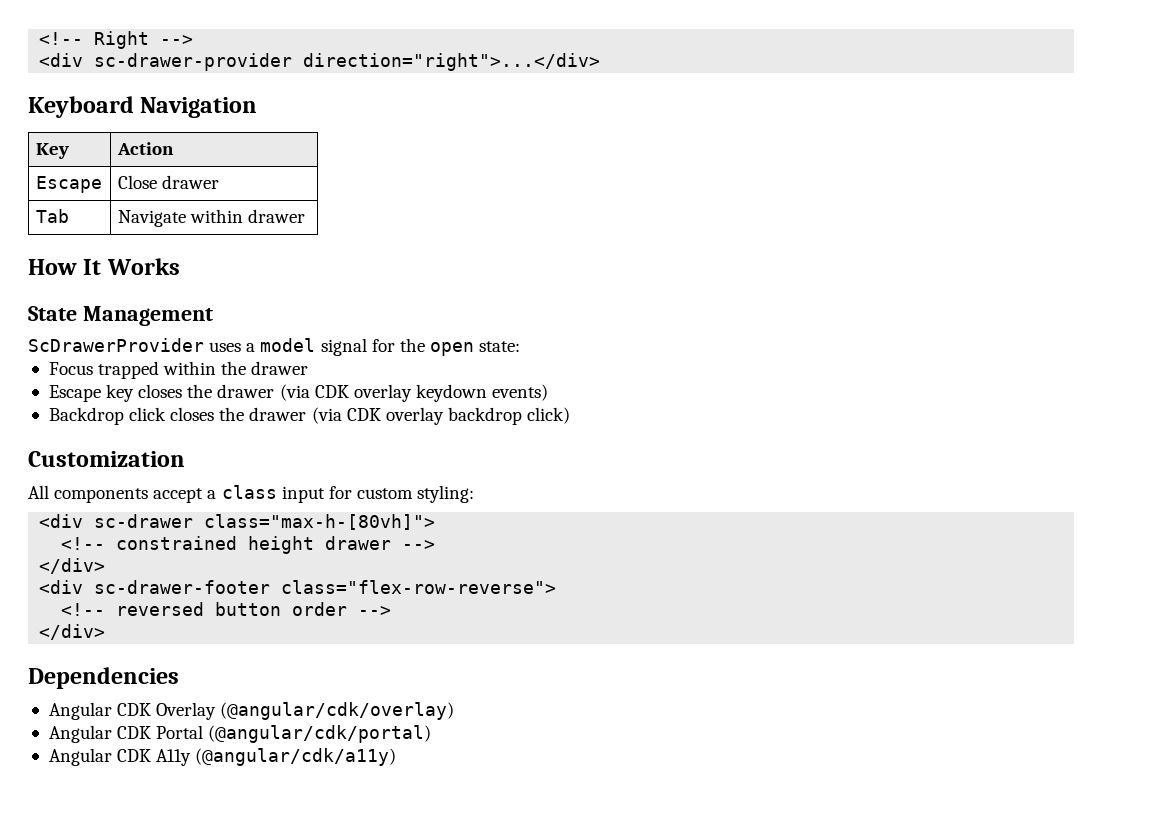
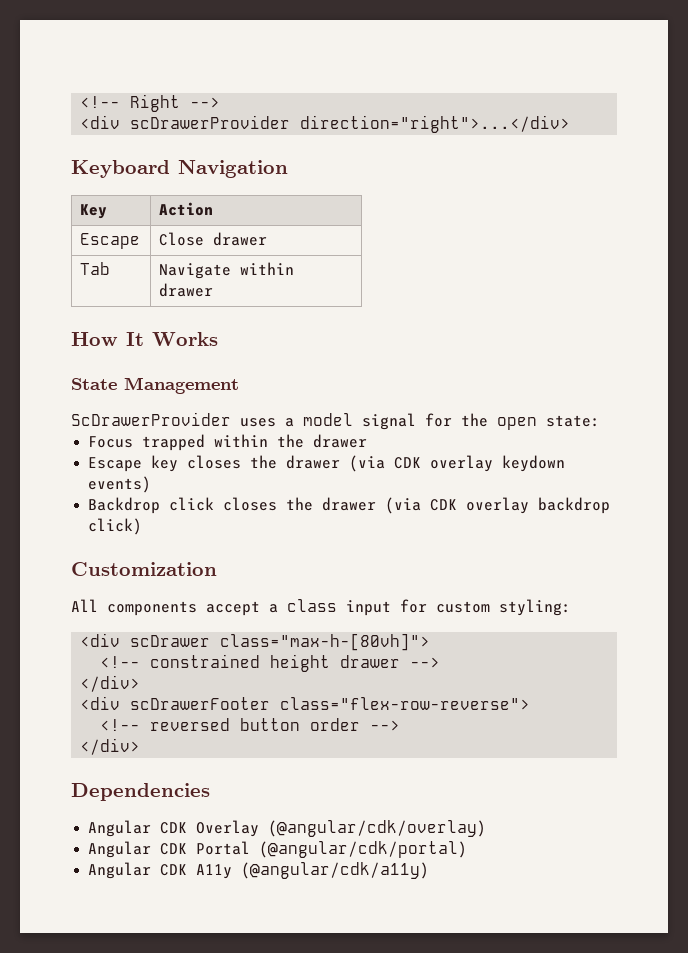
- <div sc-drawer-provider direction="right">...</div>
+ <div scDrawerProvider direction="right">...</div>
- <div sc-drawer class="max-h-[80vh]">
+ <div scDrawer class="max-h-[80vh]">
- <div sc-drawer-footer class="flex-row-reverse">
+ <div scDrawerFooter class="flex-row-reverse">

